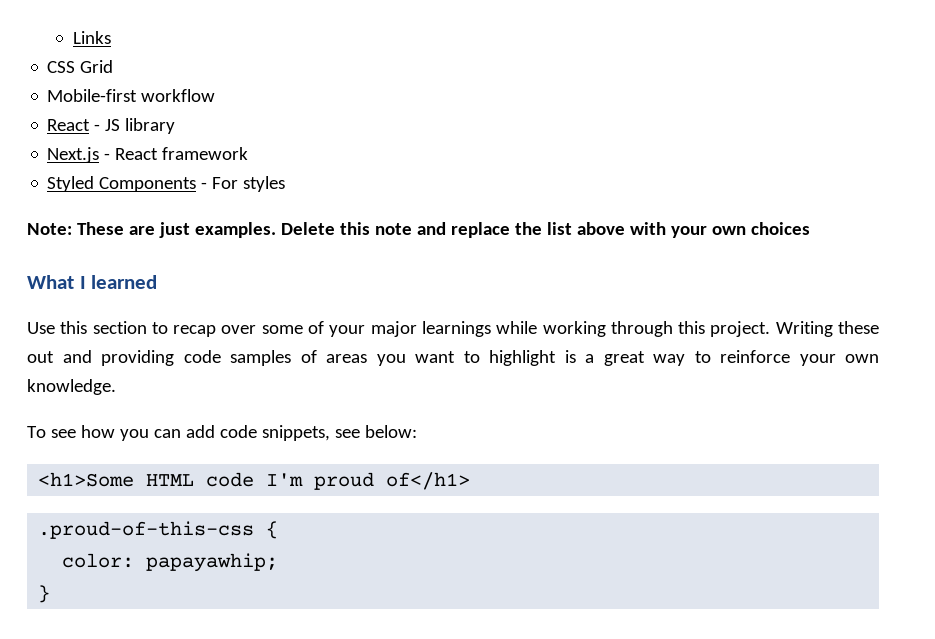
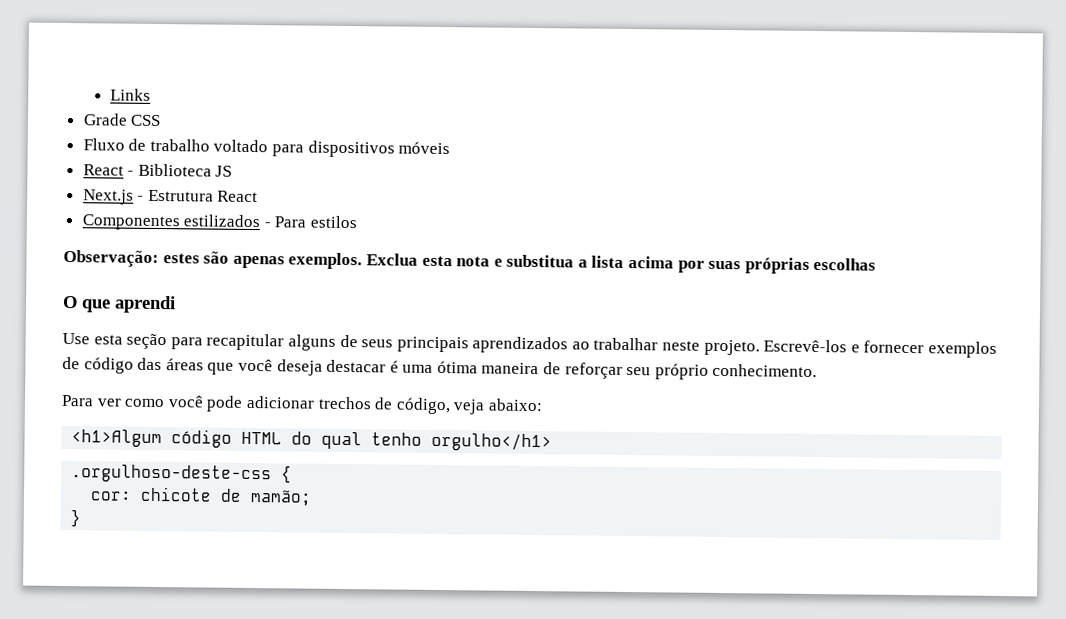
- CSS Grid
- Mobile-first workflow
+ Grade CSS
+ Fluxo de trabalho voltado para dispositivos móveis
- React - JS library
+ React - Biblioteca JS
- Next.js - React framework
- Styled Components - For styles
- Note: These are just examples. Delete this note and replace the list above with your own choices
- What I learned
- Use this section to recap over some of your major learnings while working through this project. Writing these out and providing code samples of areas you want to highlight is a great way to reinforce your own knowledge.
- To see how you can add code snippets, see below:
- <h1>Some HTML code I'm proud of</h1>
- .proud-of-this-css {
- color: papayawhip;
+ Next.js - Estrutura React
+ Componentes estilizados - Para estilos
+ Observação: estes são apenas exemplos. Exclua esta nota e substitua a lista acima por suas próprias escolhas
+ O que aprendi
+ Use esta seção para recapitular alguns de seus principais aprendizados ao trabalhar neste projeto. Escrevê-los e fornecer exemplos de código das áreas que você deseja destacar é uma ótima maneira de reforçar seu próprio conhecimento.
+ Para ver como você pode adicionar trechos de código, veja abaixo:
+ <h1>Algum código HTML do qual tenho orgulho</h1>
+ .orgulhoso-deste-css {
+ cor: chicote de mamão;

